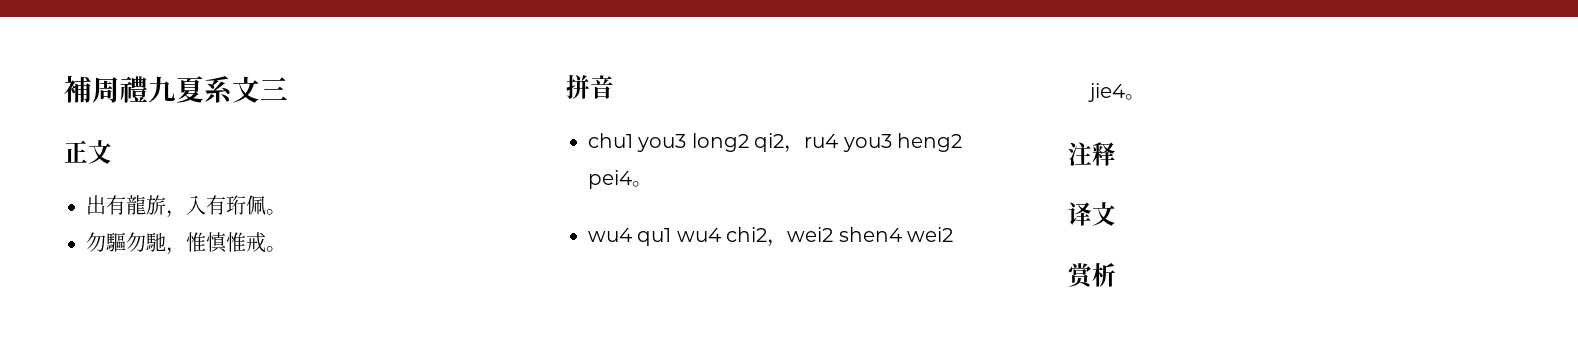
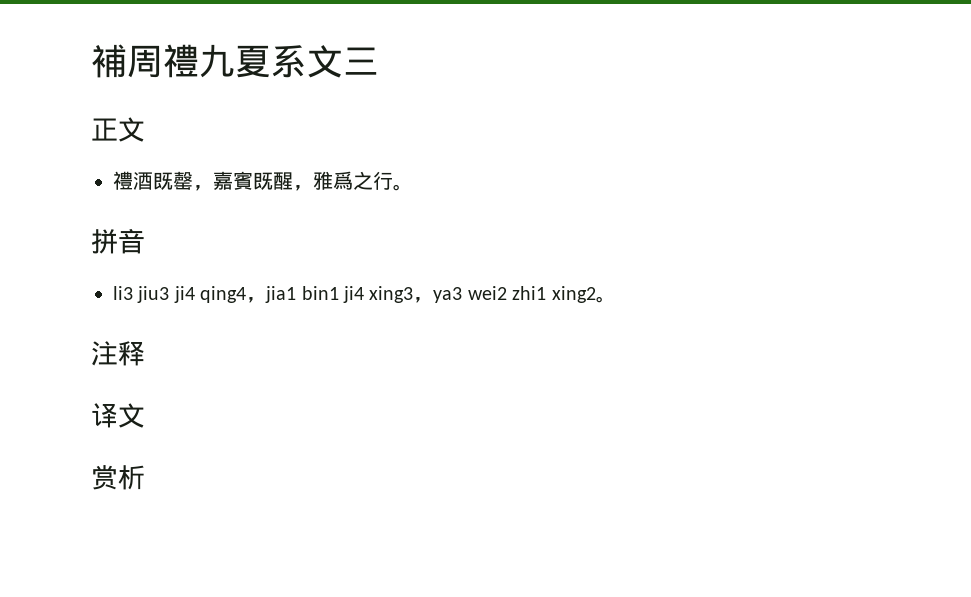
- 出有龍旂，入有珩佩。
- 勿驅勿馳，惟慎惟戒。
+ 禮酒既罄，嘉賓既醒，雅爲之行。
  拼音
- chu1 you3 long2 qi2，ru4 you3 heng2 pei4。
- wu4 qu1 wu4 chi2，wei2 shen4 wei2 jie4。
+ li3 jiu3 ji4 qing4，jia1 bin1 ji4 xing3，ya3 wei2 zhi1 xing2。

